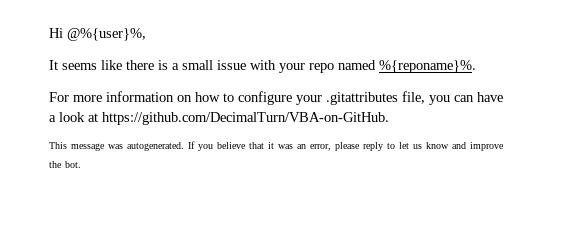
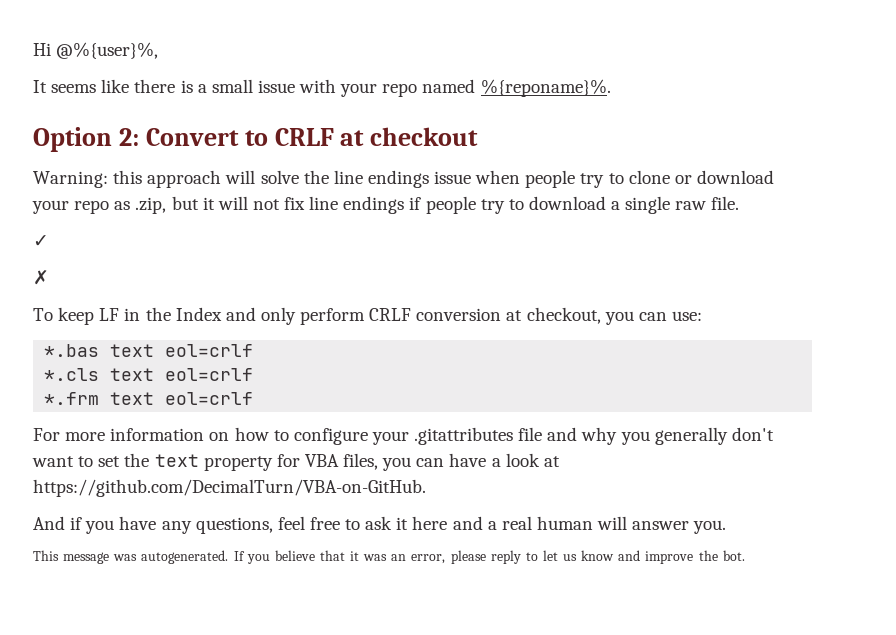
+ Option 2: Convert to CRLF at checkout
+ Warning: this approach will solve the line endings issue when people try to clone or download your repo as .zip, but it will not fix line endings if people try to download a single raw file.
+ ✓
+ ✗
+ To keep LF in the Index and only perform CRLF conversion at checkout, you can use:
+ *.bas text eol=crlf
+ *.cls text eol=crlf
+ *.frm text eol=crlf
- For more information on how to configure your .gitattributes file, you can have a look at https://github.com/DecimalTurn/VBA-on-GitHub.
+ For more information on how to configure your .gitattributes file and why you generally don't want to set the text property for VBA files, you can have a look at https://github.com/DecimalTurn/VBA-on-GitHub.
+ And if you have any questions, feel free to ask it here and a real human will answer you.

